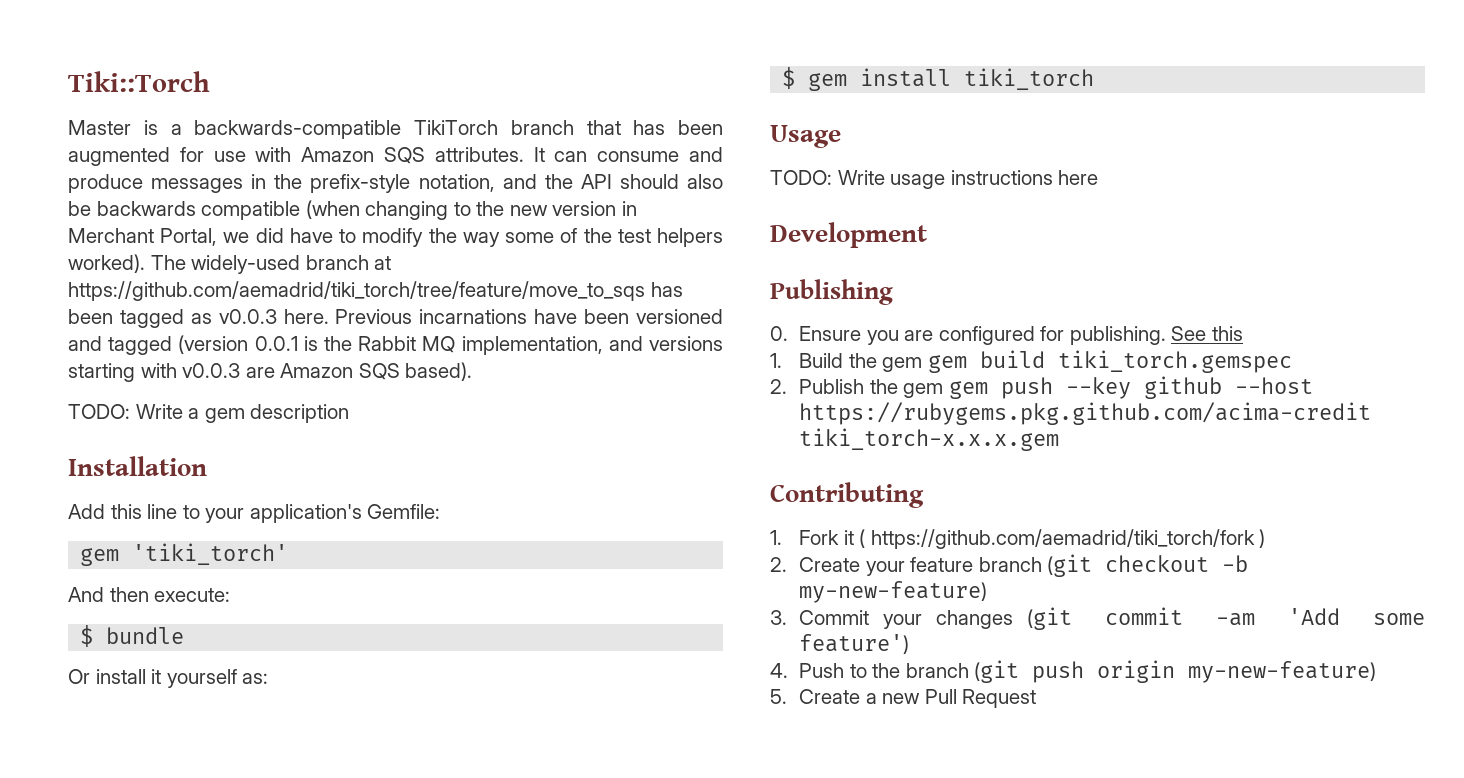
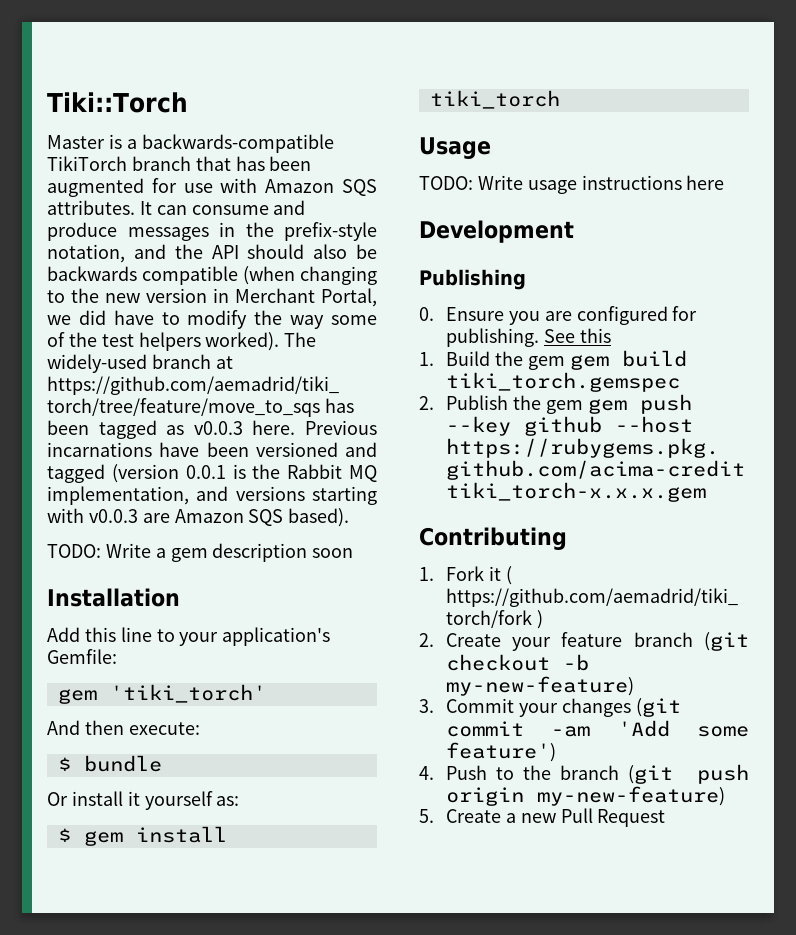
- TODO: Write a gem description
+ TODO: Write a gem description soon

